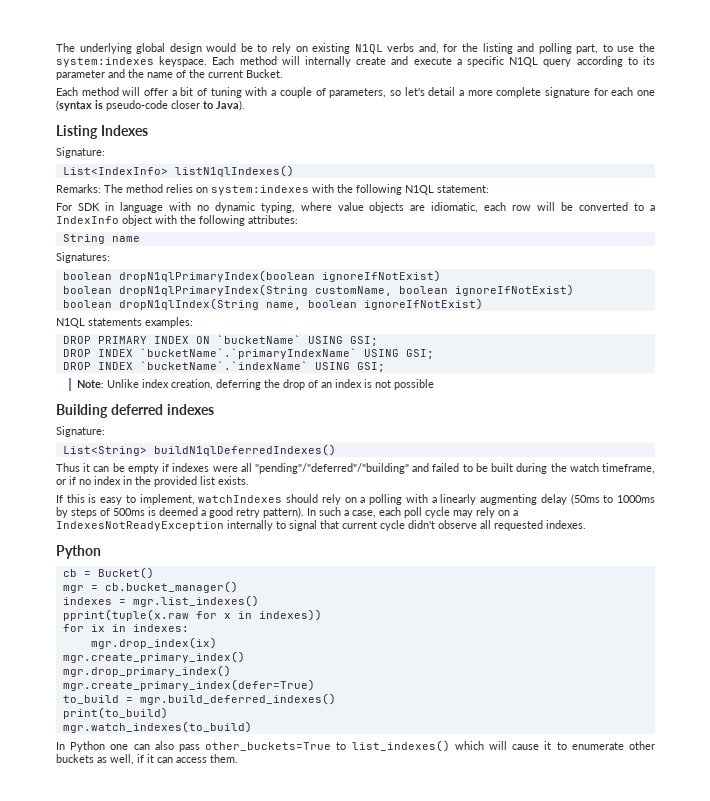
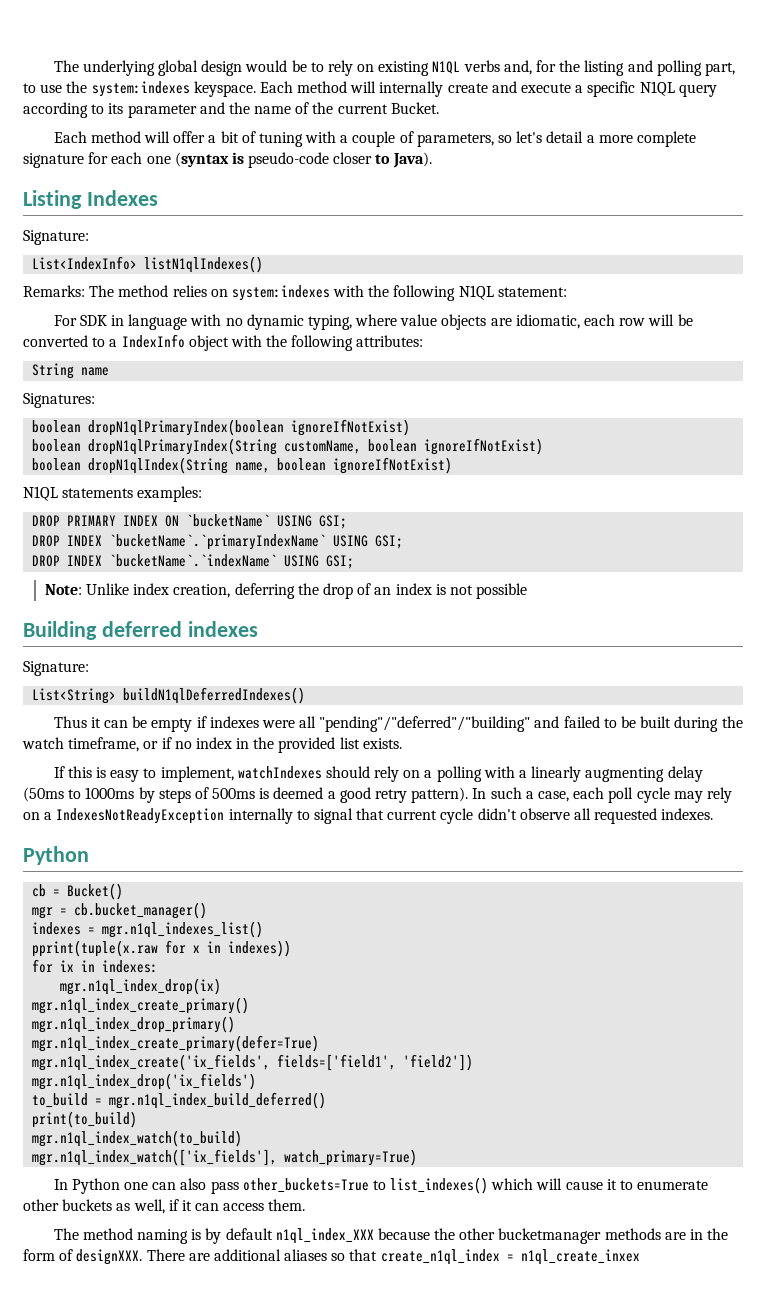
- indexes = mgr.list_indexes()
+ indexes = mgr.n1ql_indexes_list()
- mgr.drop_index(ix)
- mgr.create_primary_index()
- mgr.drop_primary_index()
- mgr.create_primary_index(defer=True)
+ mgr.n1ql_index_drop(ix)
+ mgr.n1ql_index_create_primary()
+ mgr.n1ql_index_drop_primary()
+ mgr.n1ql_index_create_primary(defer=True)
+ mgr.n1ql_index_create('ix_fields', fields=['field1', 'field2'])
+ mgr.n1ql_index_drop('ix_fields')
- to_build = mgr.build_deferred_indexes()
+ to_build = mgr.n1ql_index_build_deferred()
- mgr.watch_indexes(to_build)
+ mgr.n1ql_index_watch(to_build)
+ mgr.n1ql_index_watch(['ix_fields'], watch_primary=True)
+ The method naming is by default n1ql_index_XXX because the other bucketmanager methods are in the form of designXXX. There are additional aliases so that create_n1ql_index = n1ql_create_inxex

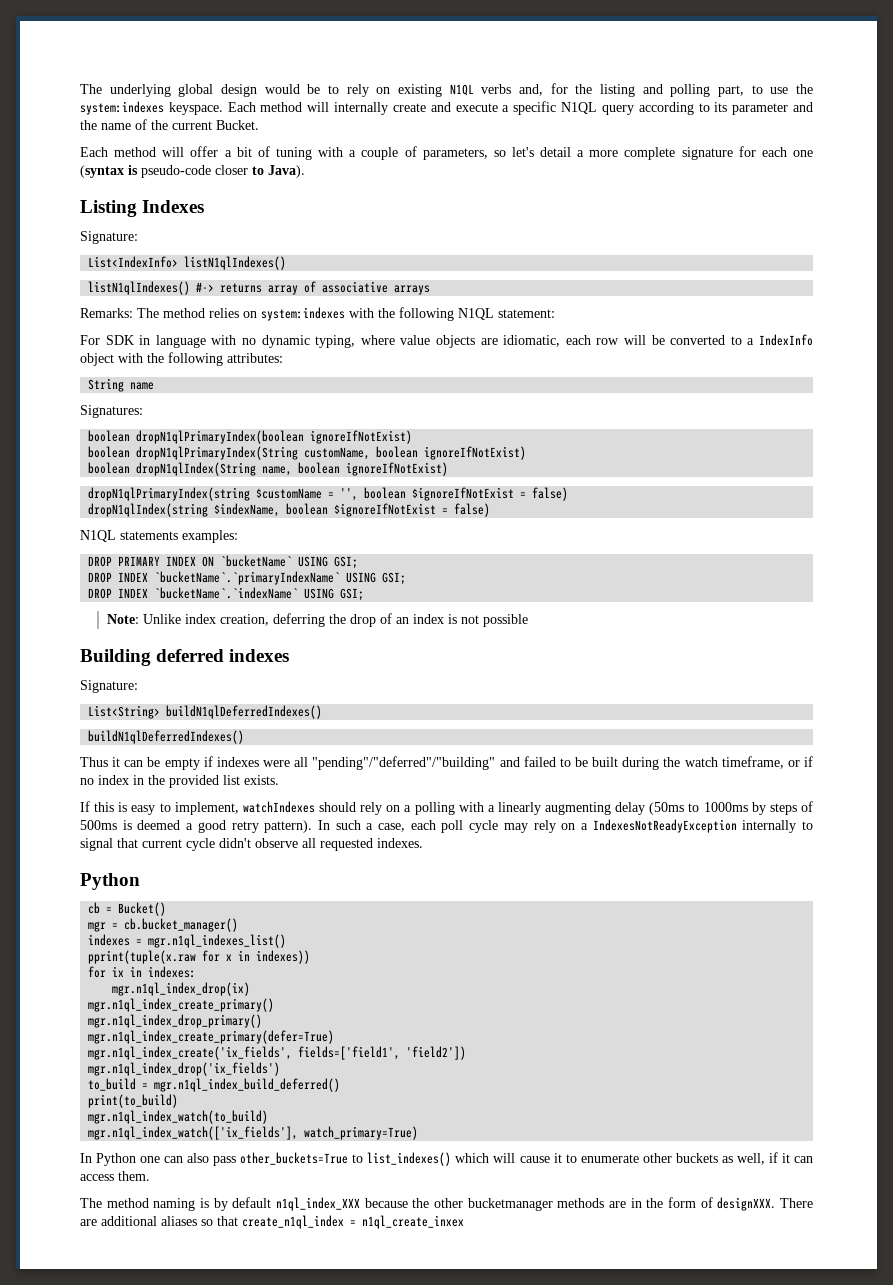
+ listN1qlIndexes() #-> returns array of associative arrays
+ dropN1qlPrimaryIndex(string $customName = '', boolean $ignoreIfNotExist = false)
+ dropN1qlIndex(string $indexName, boolean $ignoreIfNotExist = false)
  List<String> buildN1qlDeferredIndexes()
+ buildN1qlDeferredIndexes()

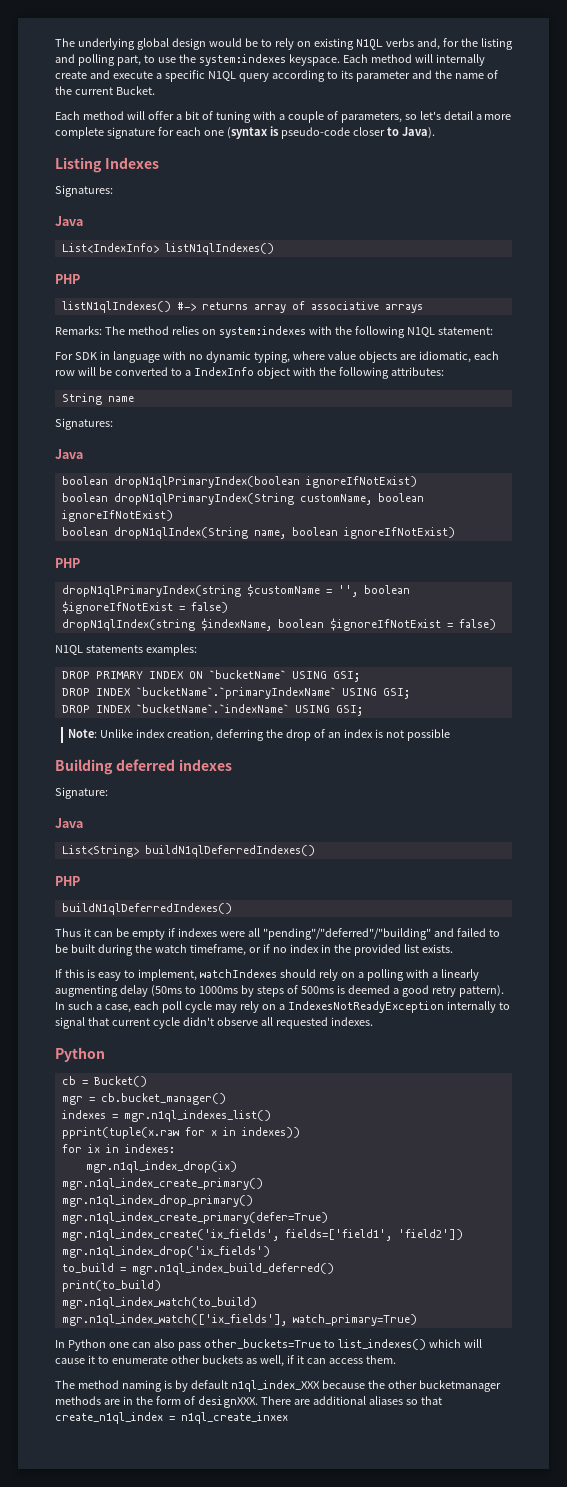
  Listing Indexes
- Signature:
+ Signatures:
+ Java
  List<IndexInfo> listN1qlIndexes()
+ PHP
  String name
  Signatures:
+ Java
  boolean dropN1qlIndex(String name, boolean ignoreIfNotExist)
+ PHP
  Building deferred indexes
  Signature:
+ Java
  List<String> buildN1qlDeferredIndexes()
+ PHP

